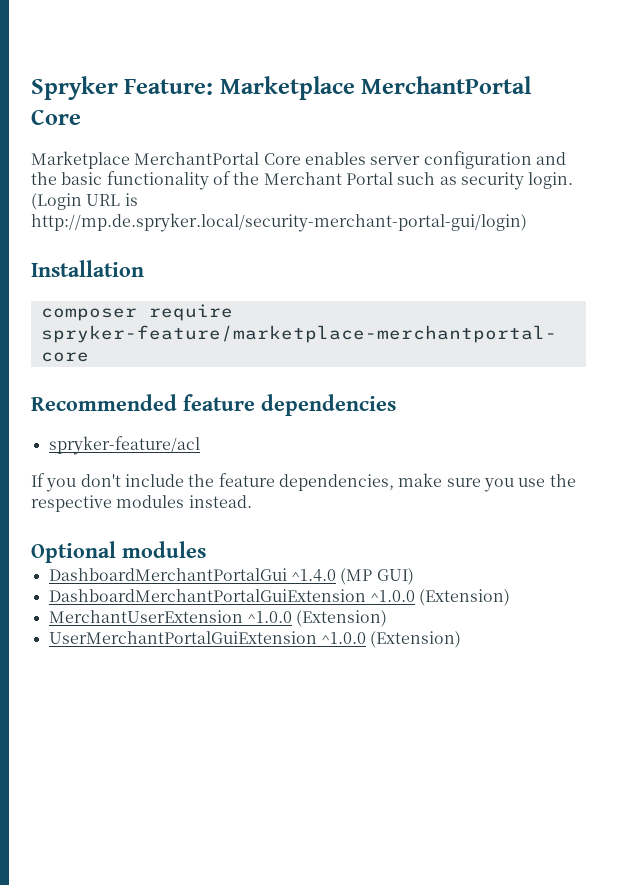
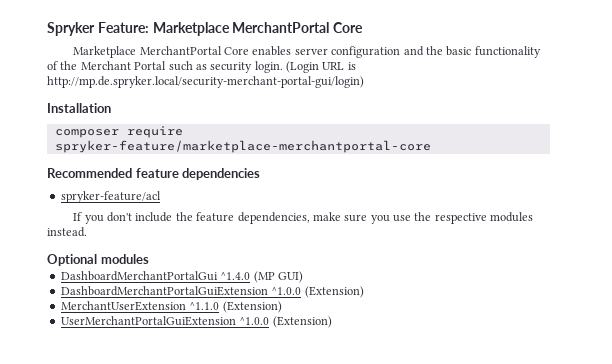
- MerchantUserExtension ^1.0.0 (Extension)
+ MerchantUserExtension ^1.1.0 (Extension)

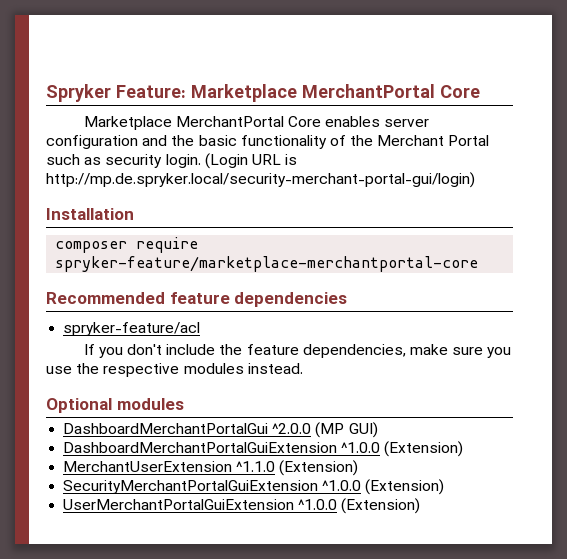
- DashboardMerchantPortalGui ^1.4.0 (MP GUI)
+ DashboardMerchantPortalGui ^2.0.0 (MP GUI)
+ SecurityMerchantPortalGuiExtension ^1.0.0 (Extension)

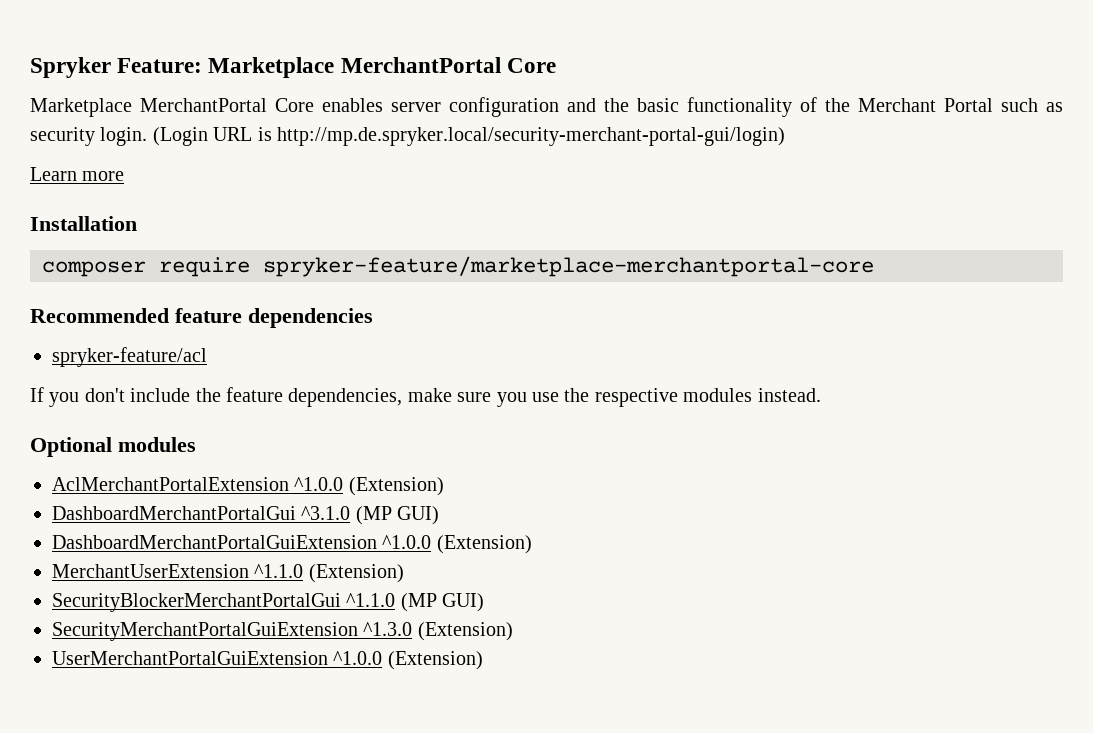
+ Learn more
+ AclMerchantPortalExtension ^1.0.0 (Extension)
- DashboardMerchantPortalGui ^2.0.0 (MP GUI)
+ DashboardMerchantPortalGui ^3.1.0 (MP GUI)
+ SecurityBlockerMerchantPortalGui ^1.1.0 (MP GUI)
- SecurityMerchantPortalGuiExtension ^1.0.0 (Extension)
+ SecurityMerchantPortalGuiExtension ^1.3.0 (Extension)

